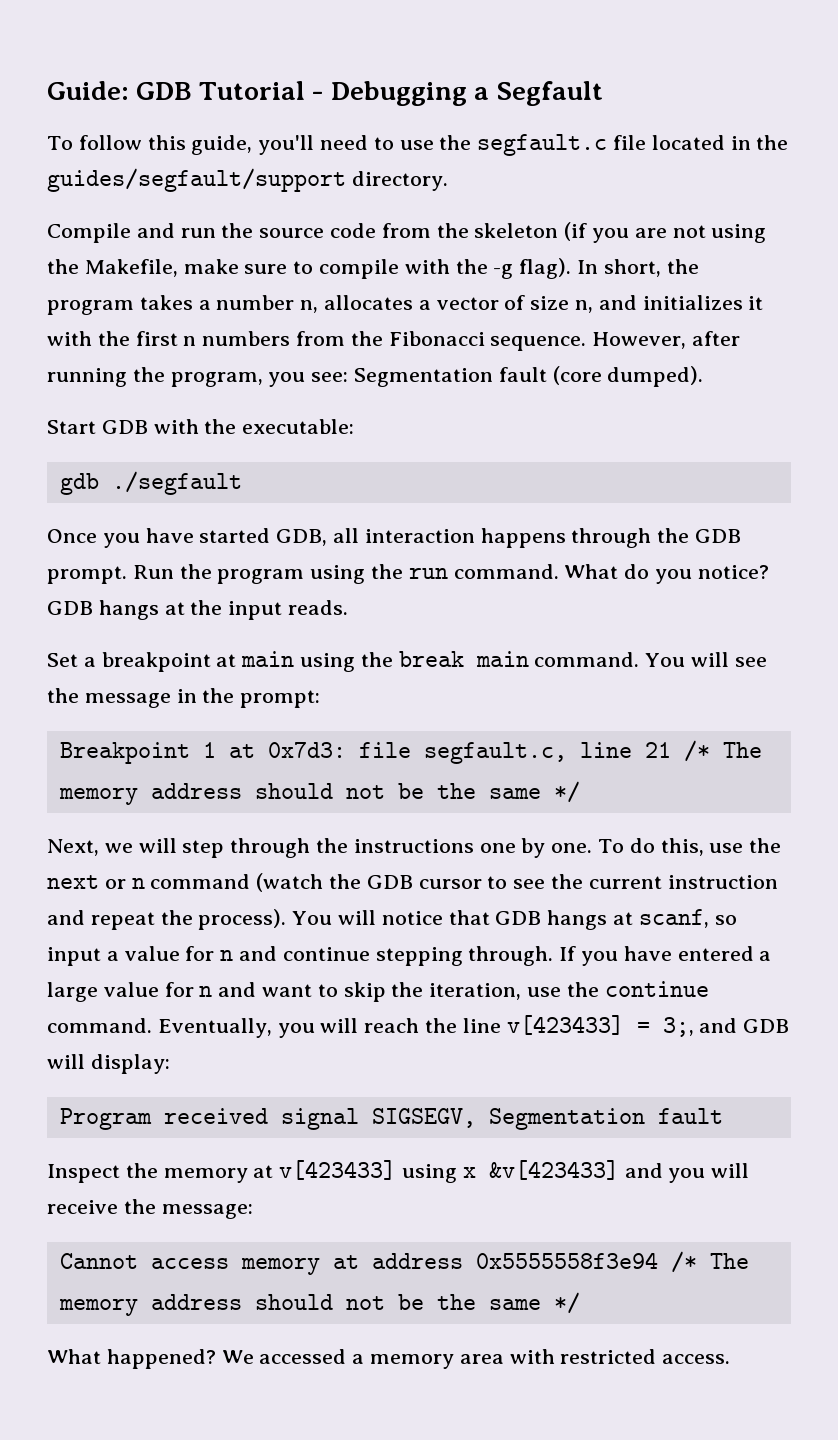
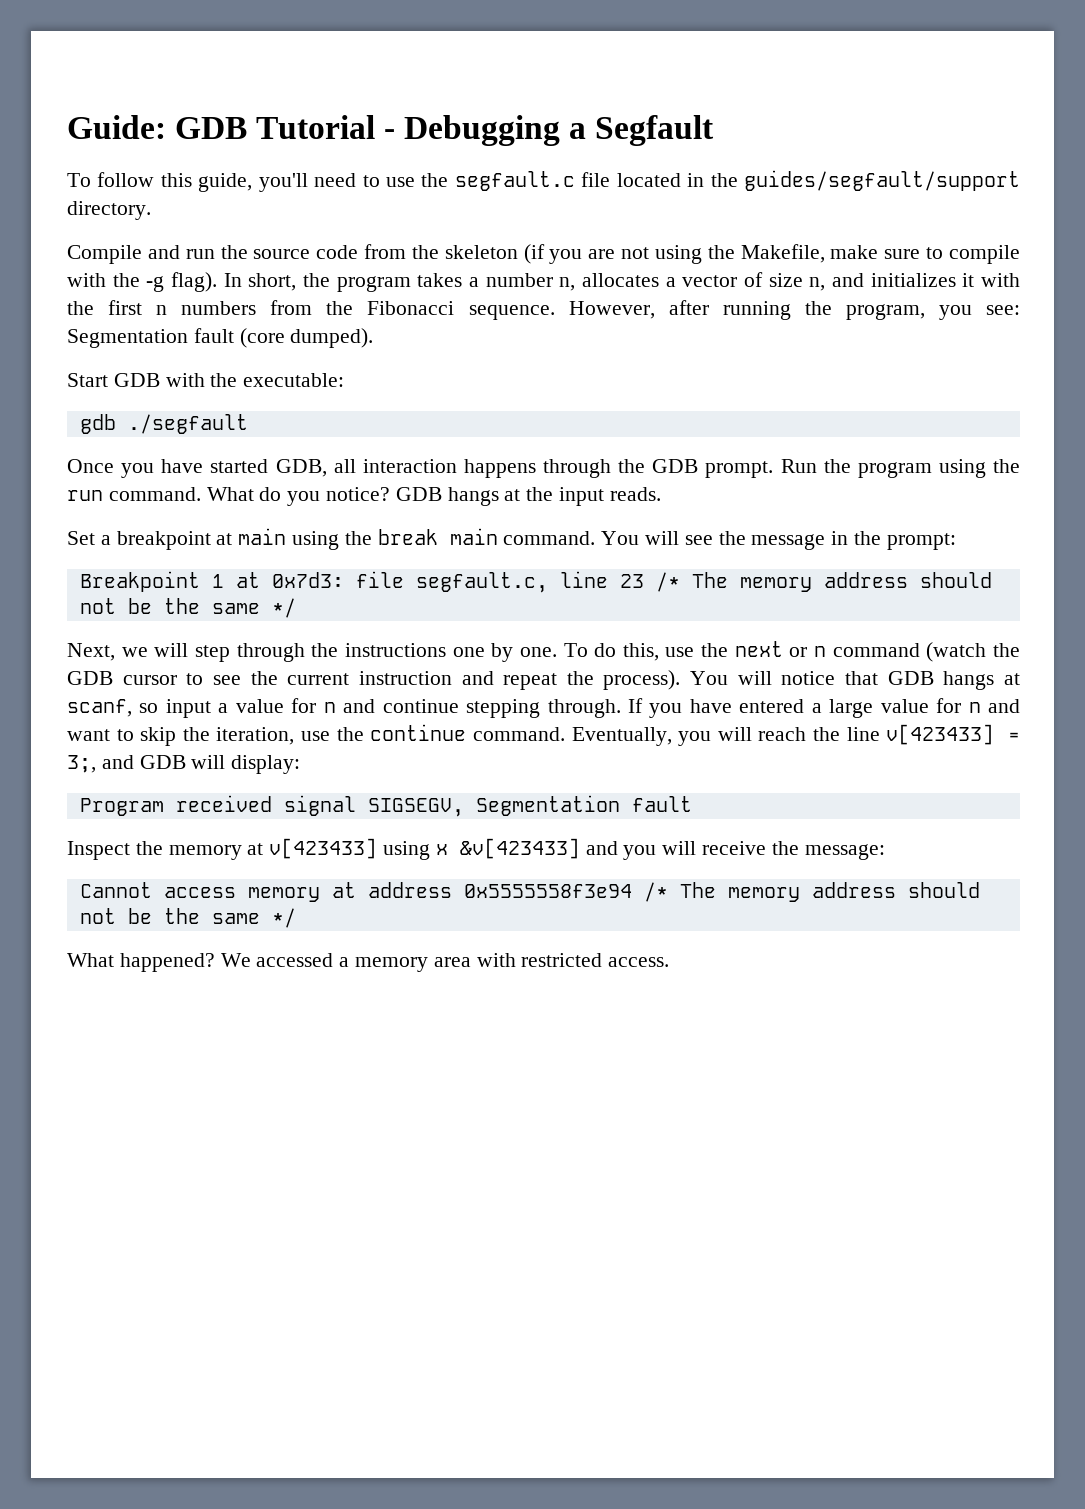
- Breakpoint 1 at 0x7d3: file segfault.c, line 21 /* The memory address should not be the same */
+ Breakpoint 1 at 0x7d3: file segfault.c, line 23 /* The memory address should not be the same */

